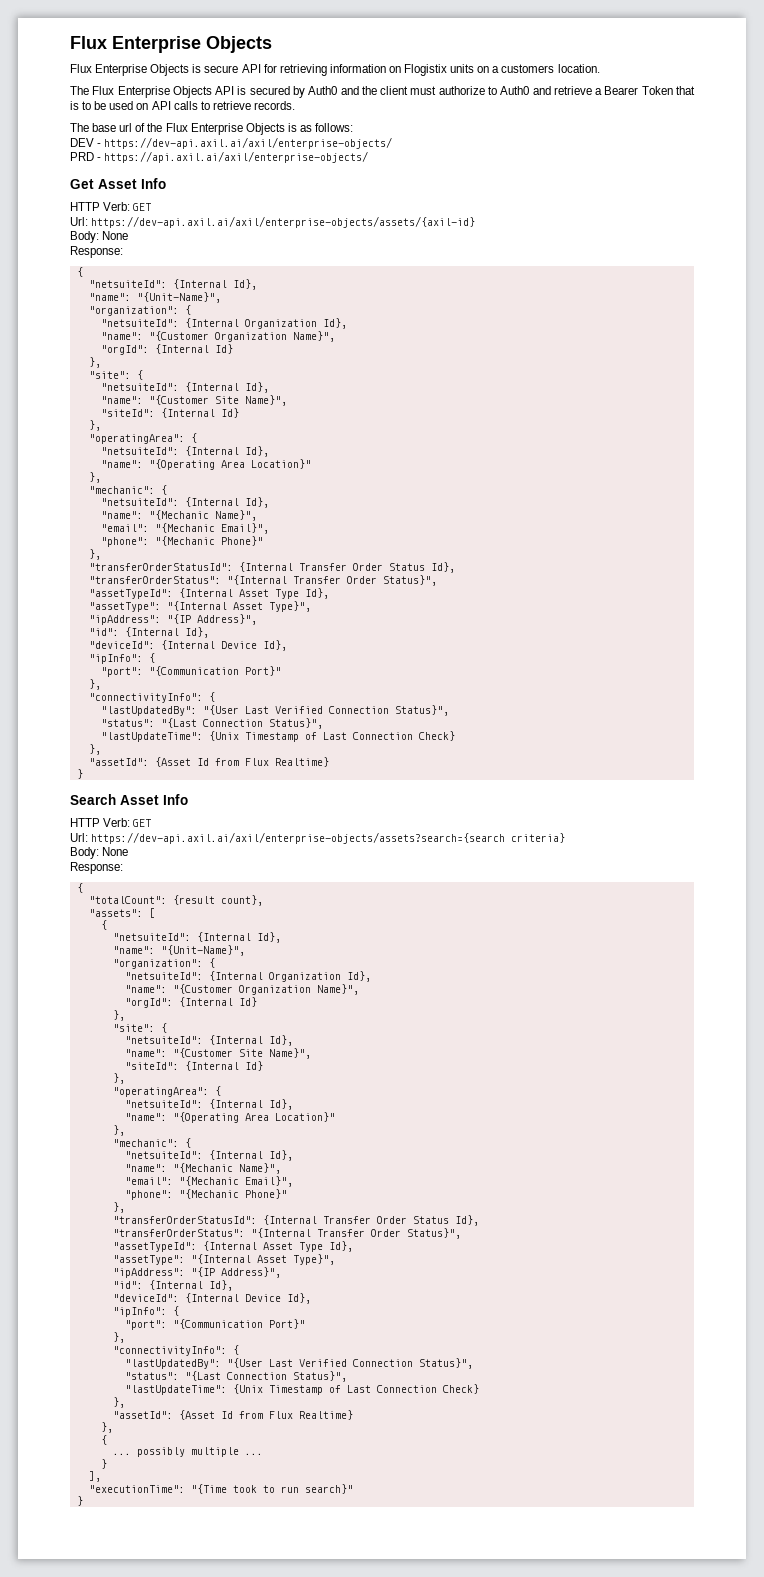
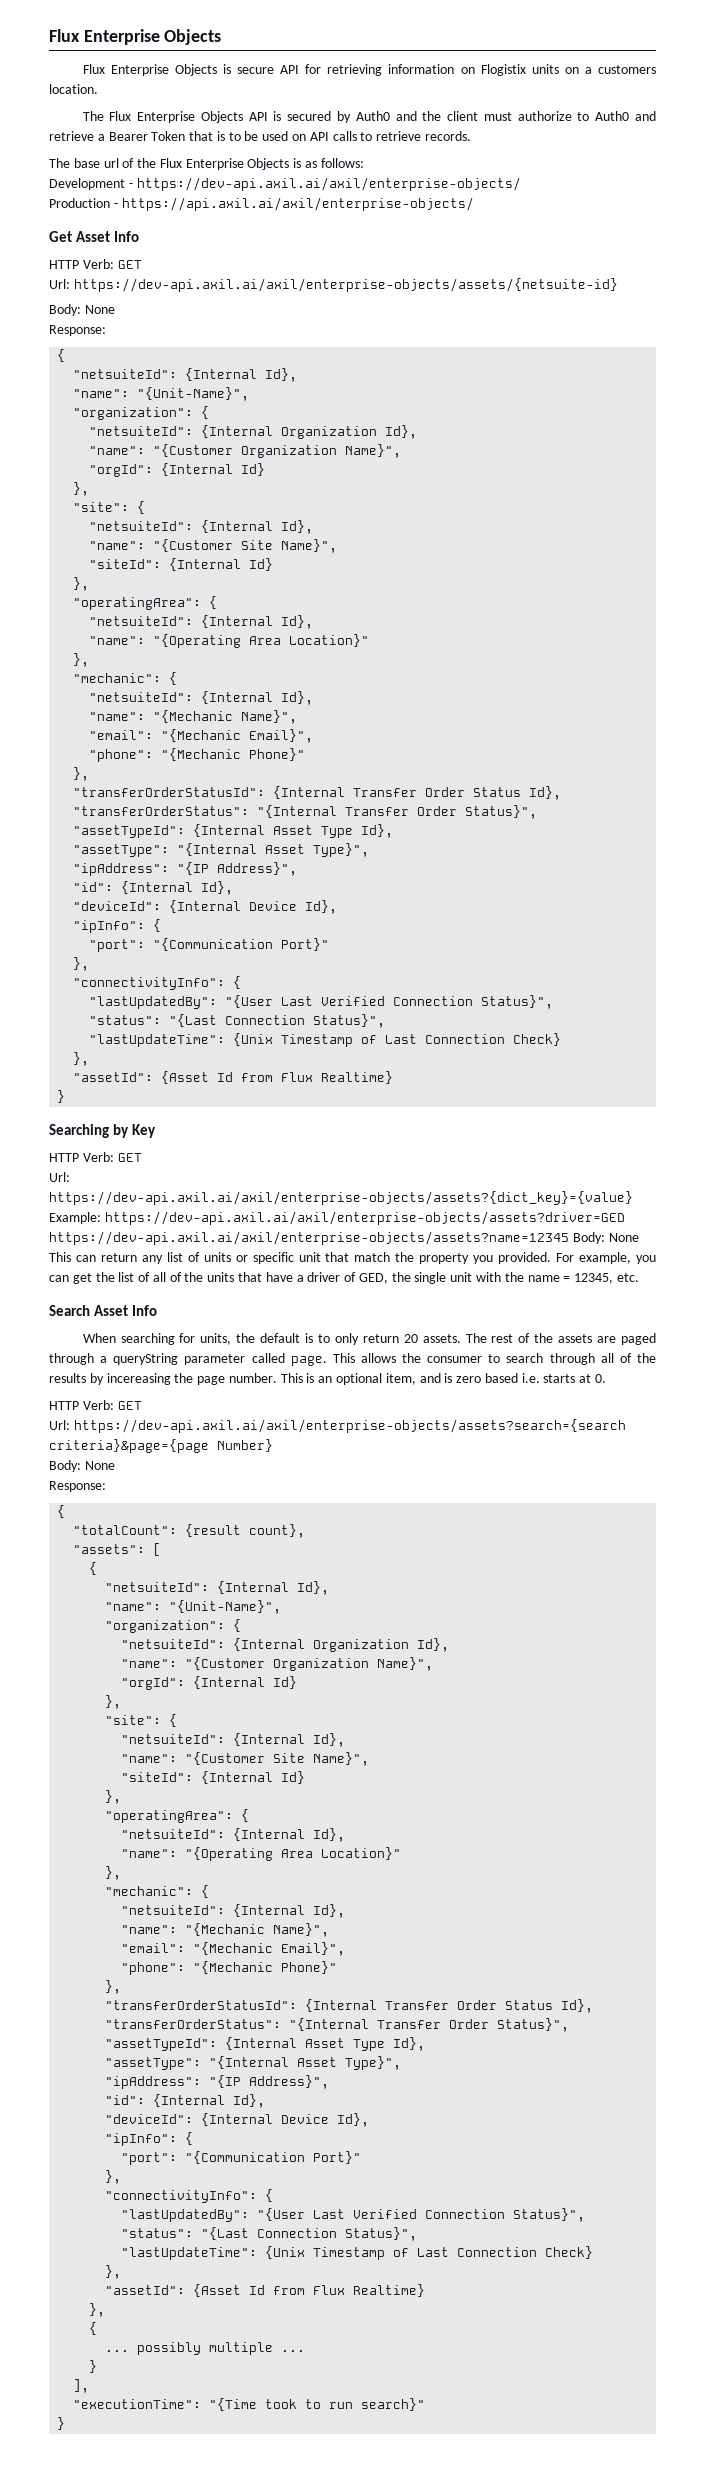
- DEV - https://dev-api.axil.ai/axil/enterprise-objects/
+ Development - https://dev-api.axil.ai/axil/enterprise-objects/
- PRD - https://api.axil.ai/axil/enterprise-objects/
+ Production - https://api.axil.ai/axil/enterprise-objects/
- Url: https://dev-api.axil.ai/axil/enterprise-objects/assets/{axil-id}
+ Url: https://dev-api.axil.ai/axil/enterprise-objects/assets/{netsuite-id}
+ Searching by Key
+ HTTP Verb: GET
+ Url: https://dev-api.axil.ai/axil/enterprise-objects/assets?{dict_key}={value} Example: https://dev-api.axil.ai/axil/enterprise-objects/assets?driver=GED https://dev-api.axil.ai/axil/enterprise-objects/assets?name=12345 Body: None This can return any list of units or specific unit that match the property you provided. For example, you can get the list of all of the units that have a driver of GED, the single unit with the name = 12345, etc.
  Search Asset Info
+ When searching for units, the default is to only return 20 assets. The rest of the assets are paged through a queryString parameter called page. This allows the consumer to search through all of the results by incereasing the page number. This is an optional item, and is zero based i.e. starts at 0.
- Url: https://dev-api.axil.ai/axil/enterprise-objects/assets?search={search criteria}
+ Url: https://dev-api.axil.ai/axil/enterprise-objects/assets?search={search criteria}&page={page Number}

